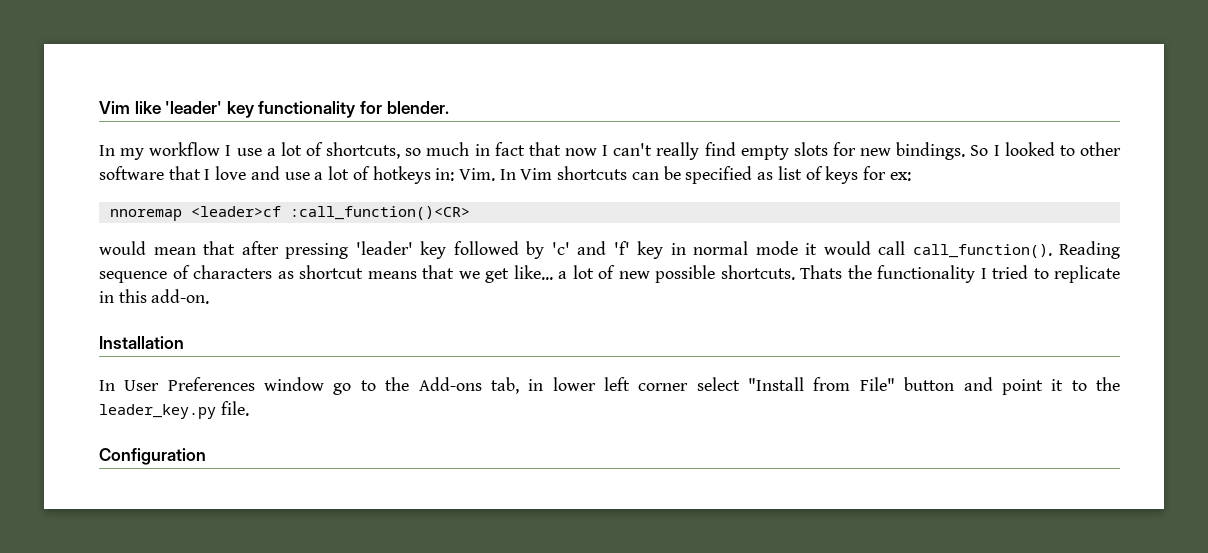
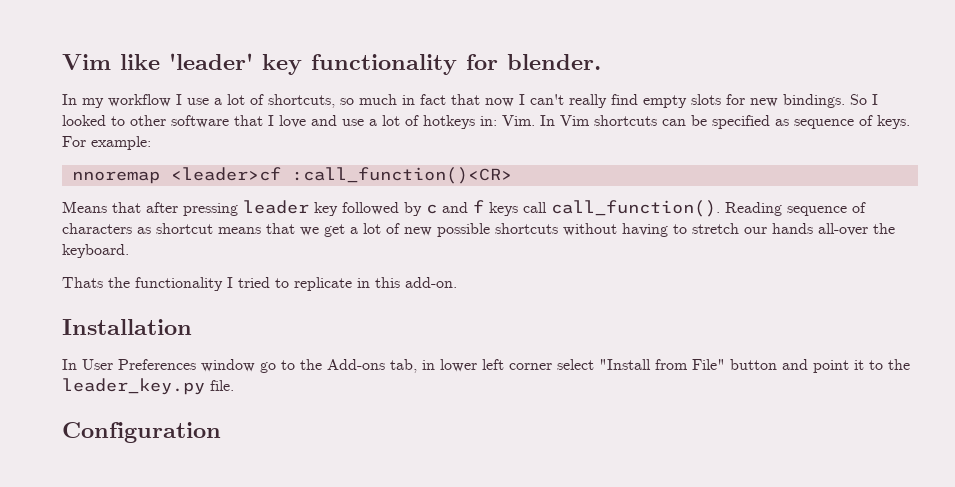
- So I looked to other software that I love and use a lot of hotkeys in: Vim. In Vim shortcuts can be specified as list of keys for ex:
+ So I looked to other software that I love and use a lot of hotkeys in: Vim. In Vim shortcuts can be specified as sequence of keys. For example:
- would mean that after pressing 'leader' key followed by 'c' and 'f' key in normal mode it would call call_function().
+ Means that after pressing leader key followed by c and f keys call call_function().
- Reading sequence of characters as shortcut means that we get like... a lot of new possible shortcuts. Thats the functionality I tried to replicate in this add-on.
+ Reading sequence of characters as shortcut means that we get a lot of new possible shortcuts without having to stretch our hands all-over the keyboard.
+ Thats the functionality I tried to replicate in this add-on.

